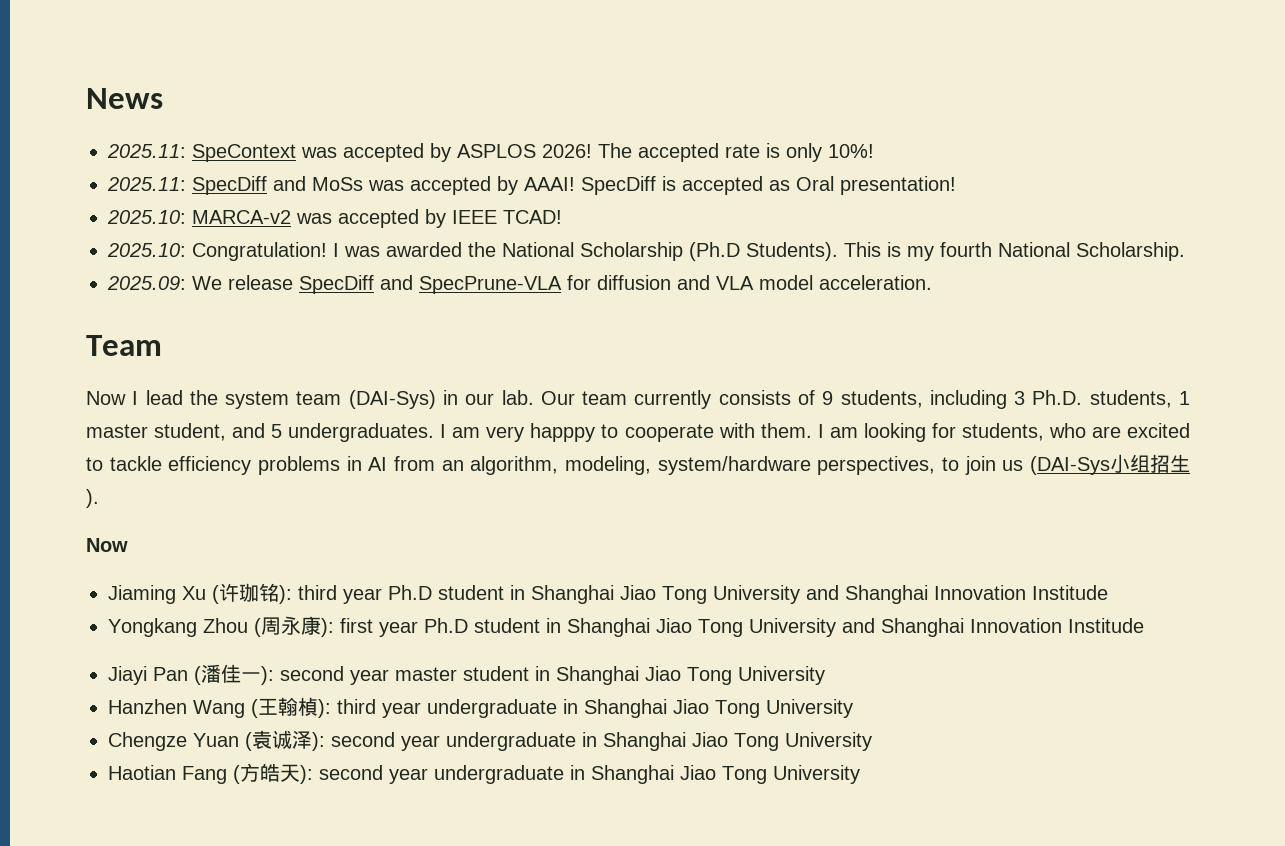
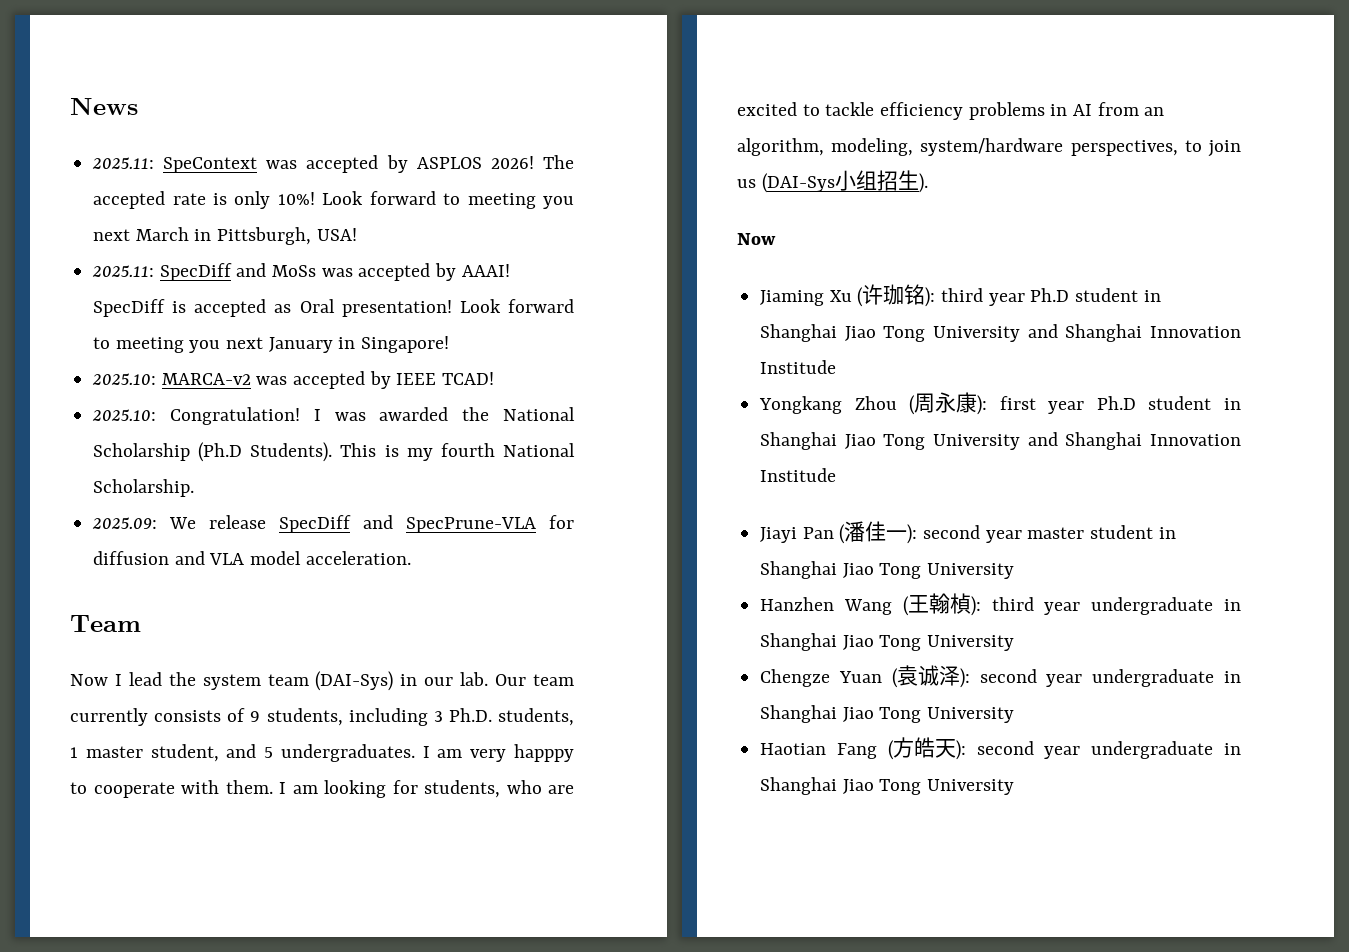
+ Look forward to meeting you next March in Pittsburgh, USA!
+ Look forward to meeting you next January in Singapore!

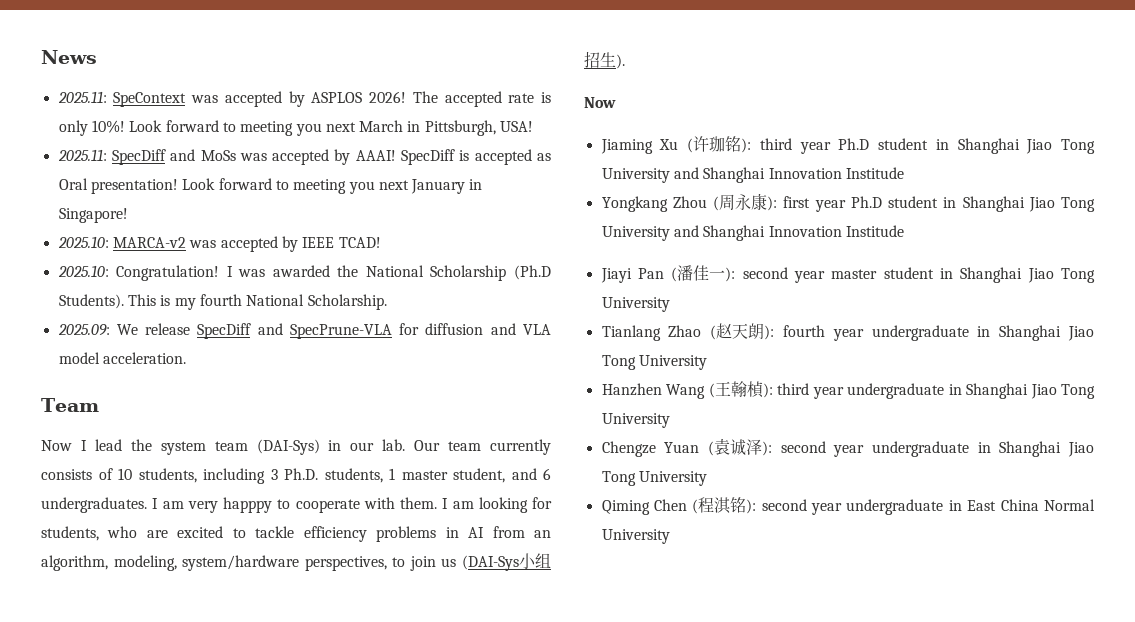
- Our team currently consists of 9 students, including 3 Ph.D. students, 1 master student, and 5 undergraduates.
+ Our team currently consists of 10 students, including 3 Ph.D. students, 1 master student, and 6 undergraduates.
+ Tianlang Zhao (赵天朗): fourth year undergraduate in Shanghai Jiao Tong University
- Haotian Fang (方皓天): second year undergraduate in Shanghai Jiao Tong University
+ Qiming Chen (程淇铭): second year undergraduate in East China Normal University

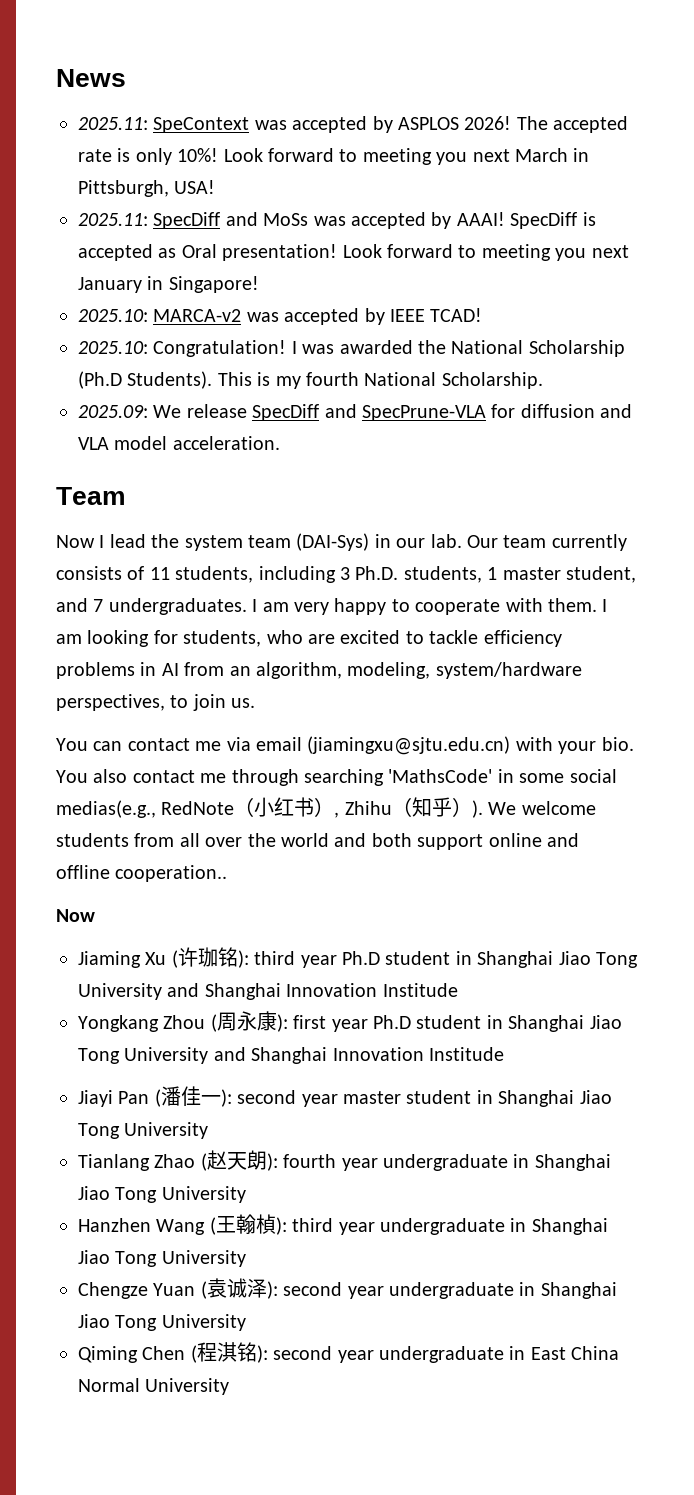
- Our team currently consists of 10 students, including 3 Ph.D. students, 1 master student, and 6 undergraduates.
+ Our team currently consists of 11 students, including 3 Ph.D. students, 1 master student, and 7 undergraduates.
- I am very happpy to cooperate with them.
+ I am very happy to cooperate with them.
- I am looking for students, who are excited to tackle efficiency problems in AI from an algorithm, modeling, system/hardware perspectives, to join us (DAI-Sys小组招生).
+ I am looking for students, who are excited to tackle efficiency problems in AI from an algorithm, modeling, system/hardware perspectives, to join us.
+ You can contact me via email (jiamingxu@sjtu.edu.cn) with your bio. You also contact me through searching 'MathsCode' in some social medias(e.g., RedNote（小红书）, Zhihu（知乎）). We welcome students from all over the world and both support online and offline cooperation..

